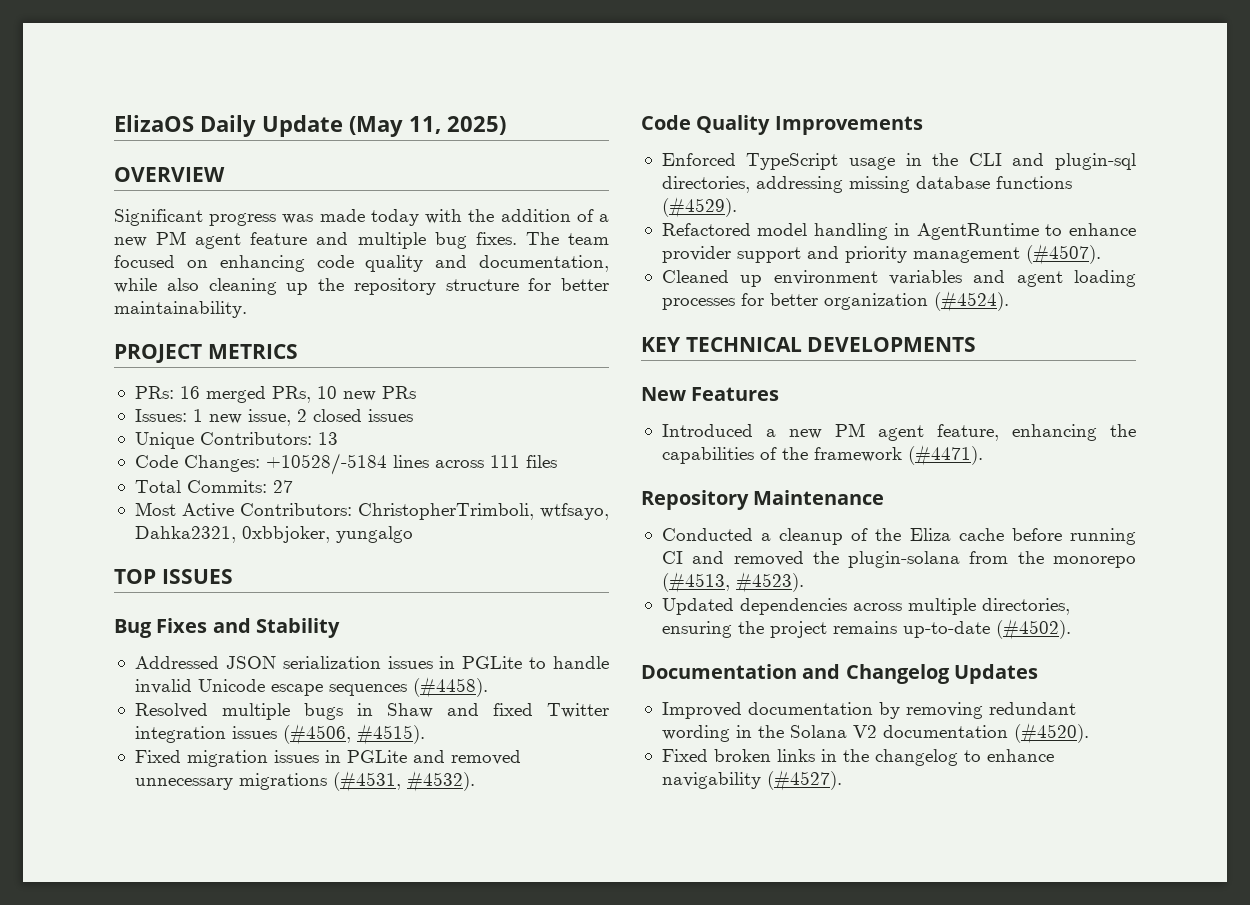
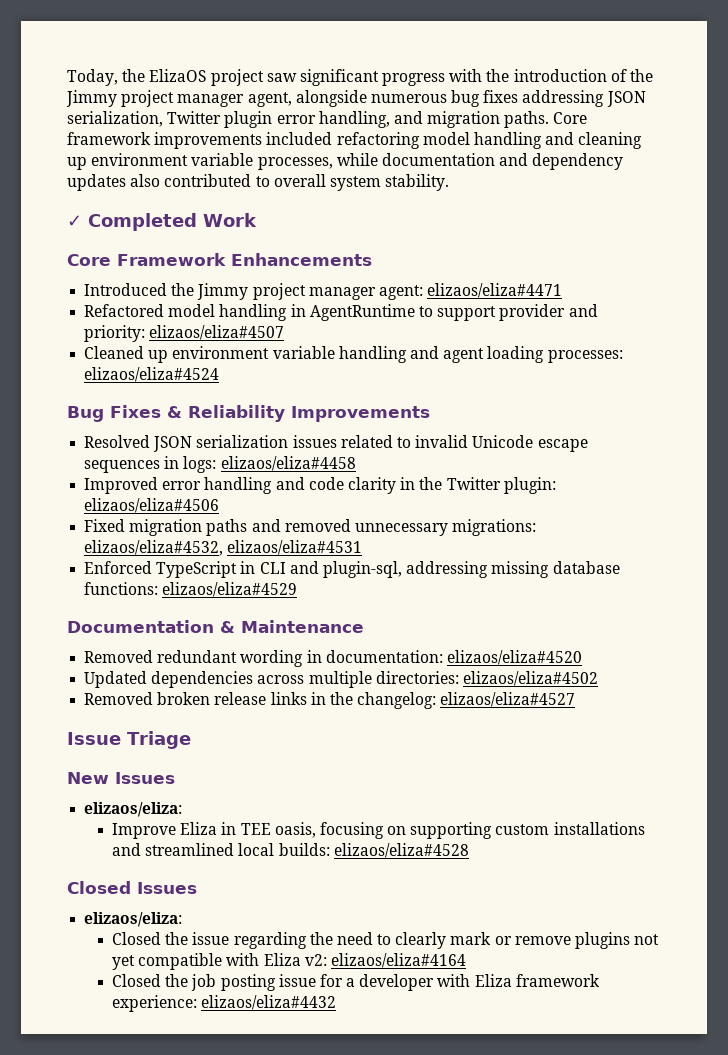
- ElizaOS Daily Update (May 11, 2025)
- OVERVIEW
- Significant progress was made today with the addition of a new PM agent feature and multiple bug fixes. The team focused on enhancing code quality and documentation, while also cleaning up the repository structure for better maintainability.
- PROJECT METRICS
- PRs: 16 merged PRs, 10 new PRs
- Issues: 1 new issue, 2 closed issues
- Unique Contributors: 13
- Code Changes: +10528/-5184 lines across 111 files
- Total Commits: 27
- Most Active Contributors: ChristopherTrimboli, wtfsayo, Dahka2321, 0xbbjoker, yungalgo
- TOP ISSUES
- Bug Fixes and Stability
- Addressed JSON serialization issues in PGLite to handle invalid Unicode escape sequences (#4458).
- Resolved multiple bugs in Shaw and fixed Twitter integration issues (#4506, #4515).
- Fixed migration issues in PGLite and removed unnecessary migrations (#4531, #4532).
- Code Quality Improvements
- Enforced TypeScript usage in the CLI and plugin-sql directories, addressing missing database functions (#4529).
+ Today, the ElizaOS project saw significant progress with the introduction of the Jimmy project manager agent, alongside numerous bug fixes addressing JSON serialization, Twitter plugin error handling, and migration paths. Core framework improvements included refactoring model handling and cleaning up environment variable processes, while documentation and dependency updates also contributed to overall system stability.
+ ✓ Completed Work
+ Core Framework Enhancements
+ Introduced the Jimmy project manager agent: elizaos/eliza#4471
- Refactored model handling in AgentRuntime to enhance provider support and priority management (#4507).
+ Refactored model handling in AgentRuntime to support provider and priority: elizaos/eliza#4507
- Cleaned up environment variables and agent loading processes for better organization (#4524).
- KEY TECHNICAL DEVELOPMENTS
- New Features
- Introduced a new PM agent feature, enhancing the capabilities of the framework (#4471).
- Repository Maintenance
- Conducted a cleanup of the Eliza cache before running CI and removed the plugin-solana from the monorepo (#4513, #4523).
- Updated dependencies across multiple directories, ensuring the project remains up-to-date (#4502).
- Documentation and Changelog Updates
- Improved documentation by removing redundant wording in the Solana V2 documentation (#4520).
- Fixed broken links in the changelog to enhance navigability (#4527).
+ Cleaned up environment variable handling and agent loading processes: elizaos/eliza#4524
+ Bug Fixes & Reliability Improvements
+ Resolved JSON serialization issues related to invalid Unicode escape sequences in logs: elizaos/eliza#4458
+ Improved error handling and code clarity in the Twitter plugin: elizaos/eliza#4506
+ Fixed migration paths and removed unnecessary migrations: elizaos/eliza#4532, elizaos/eliza#4531
+ Enforced TypeScript in CLI and plugin-sql, addressing missing database functions: elizaos/eliza#4529
+ Documentation & Maintenance
+ Removed redundant wording in documentation: elizaos/eliza#4520
+ Updated dependencies across multiple directories: elizaos/eliza#4502
+ Removed broken release links in the changelog: elizaos/eliza#4527
+ Issue Triage
+ New Issues
+ elizaos/eliza:
+ Improve Eliza in TEE oasis, focusing on supporting custom installations and streamlined local builds: elizaos/eliza#4528
+ Closed Issues
+ elizaos/eliza:
+ Closed the issue regarding the need to clearly mark or remove plugins not yet compatible with Eliza v2: elizaos/eliza#4164
+ Closed the job posting issue for a developer with Eliza framework experience: elizaos/eliza#4432

